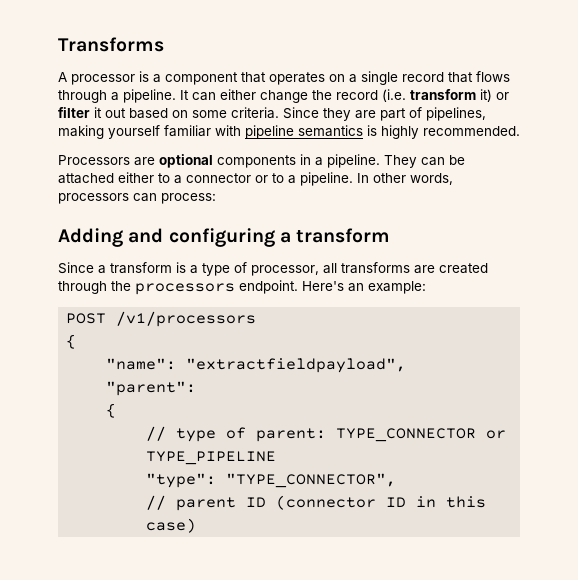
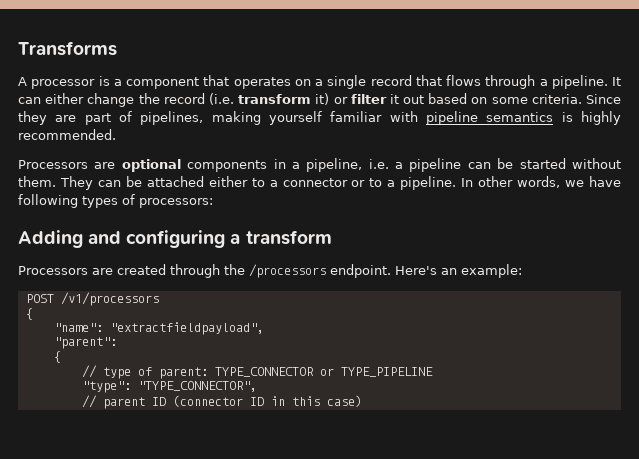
- Processors are optional components in a pipeline.
+ Processors are optional components in a pipeline, i.e. a pipeline can be started without them.
- In other words, processors can process:
+ In other words, we have following types of processors:
- Since a transform is a type of processor, all transforms are created through the processors endpoint.
+ Processors are created through the /processors endpoint.

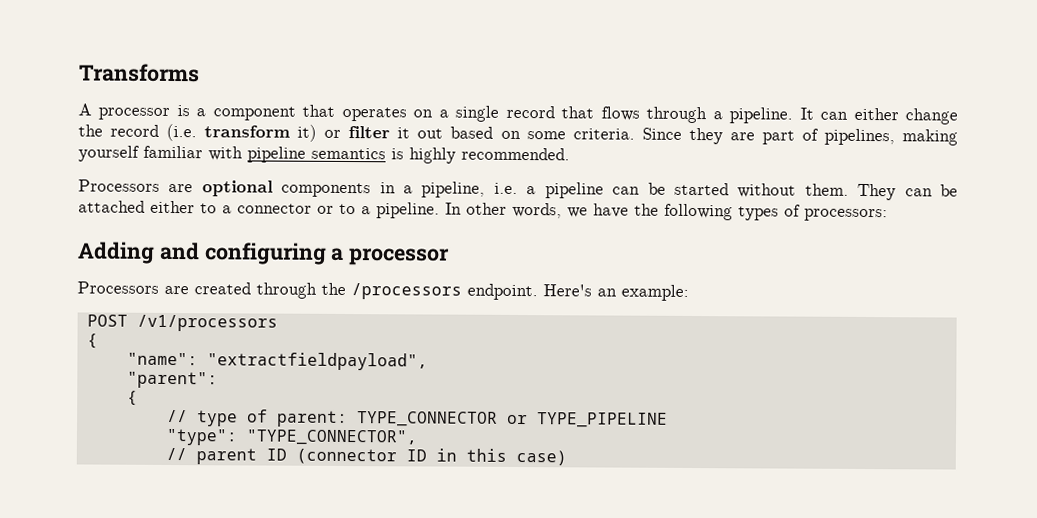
- In other words, we have following types of processors:
+ In other words, we have the following types of processors:
- Adding and configuring a transform
+ Adding and configuring a processor

